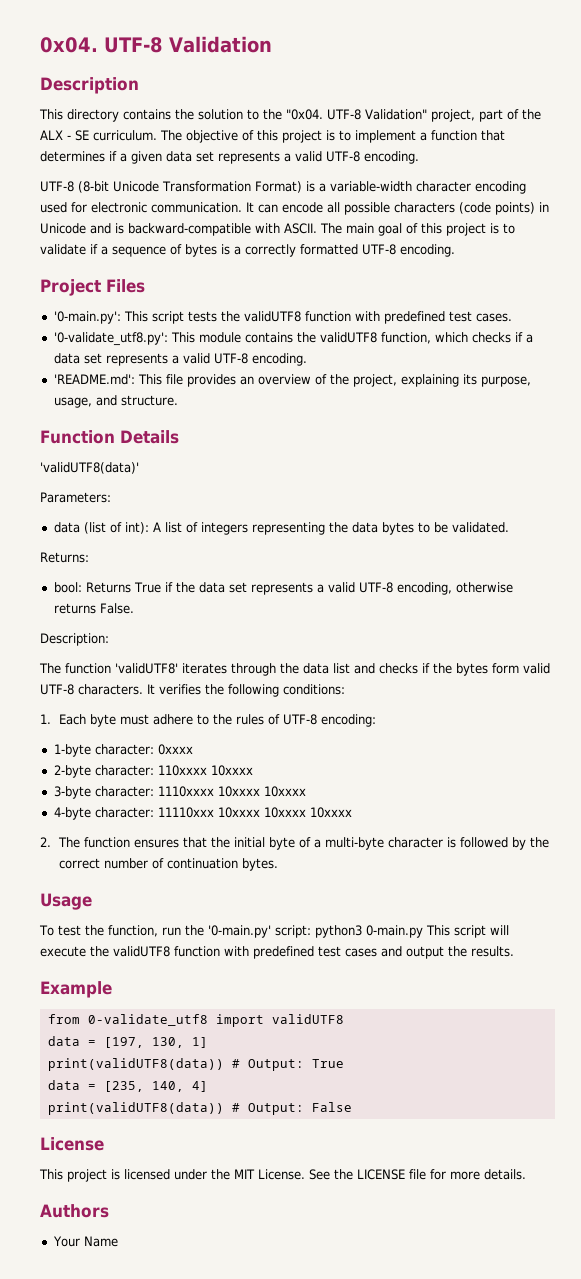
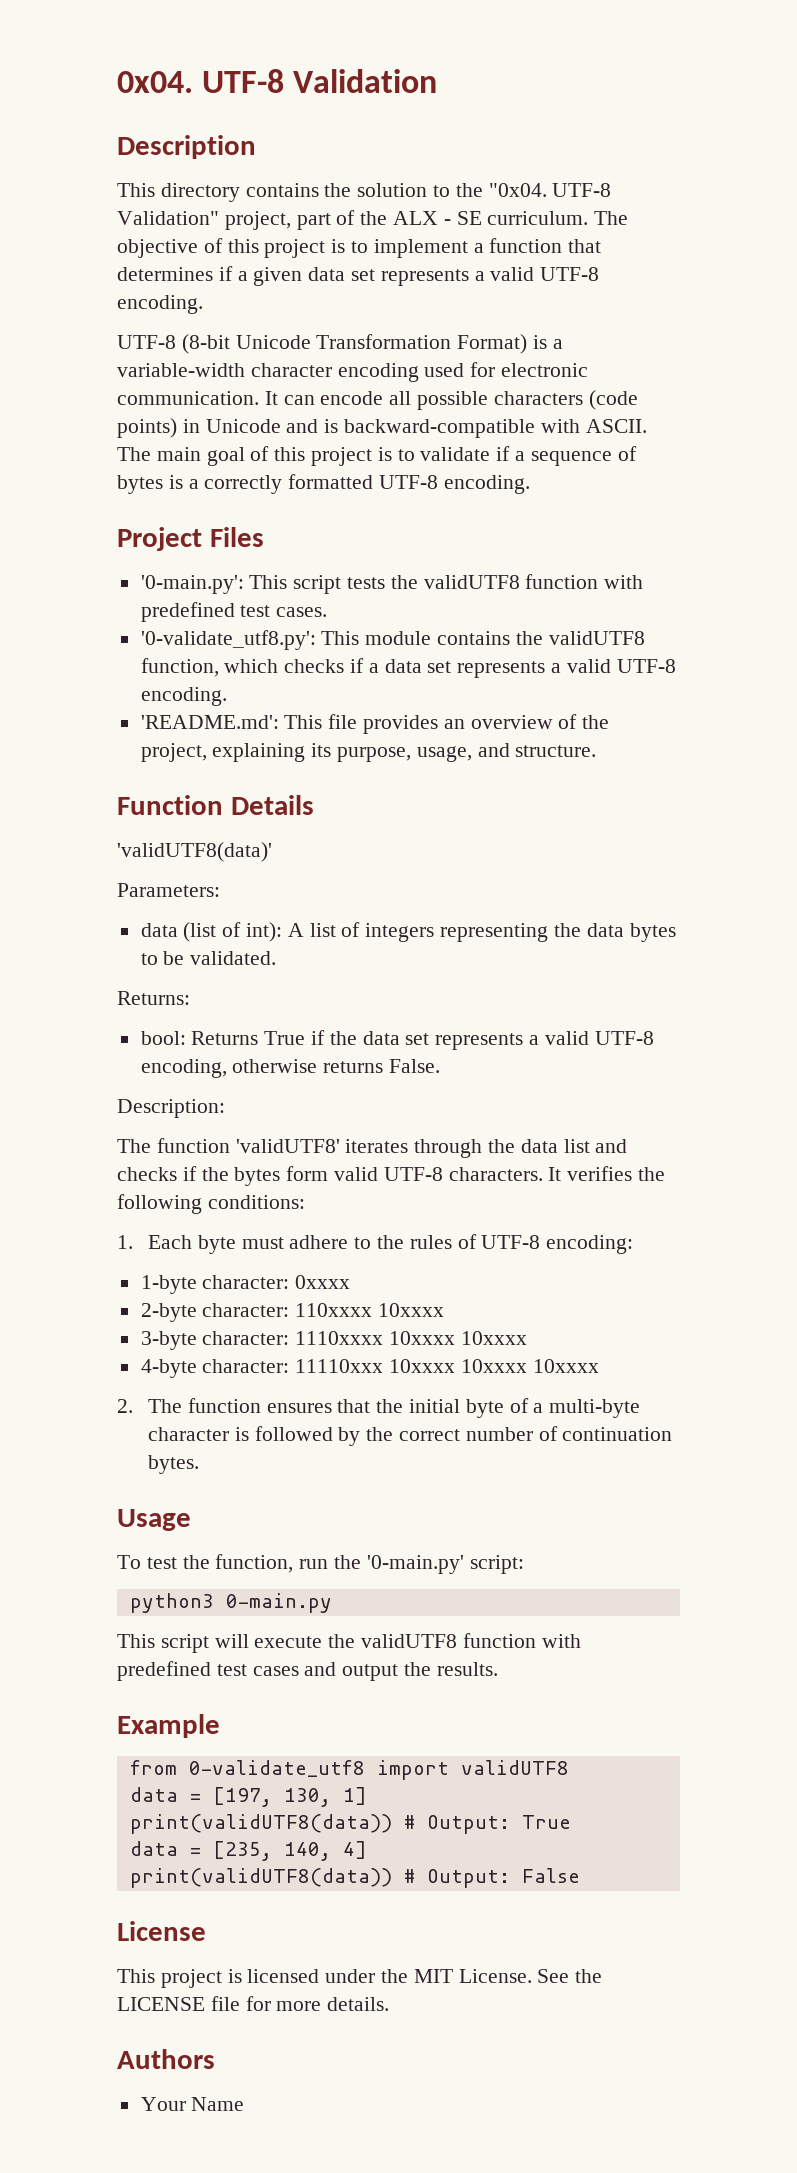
- To test the function, run the '0-main.py' script: python3 0-main.py This script will execute the validUTF8 function with predefined test cases and output the results.
+ To test the function, run the '0-main.py' script:
+ python3 0-main.py
+ This script will execute the validUTF8 function with predefined test cases and output the results.

